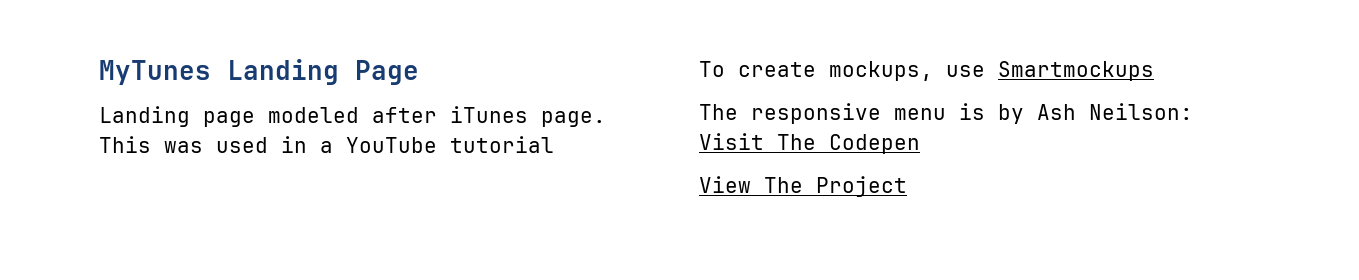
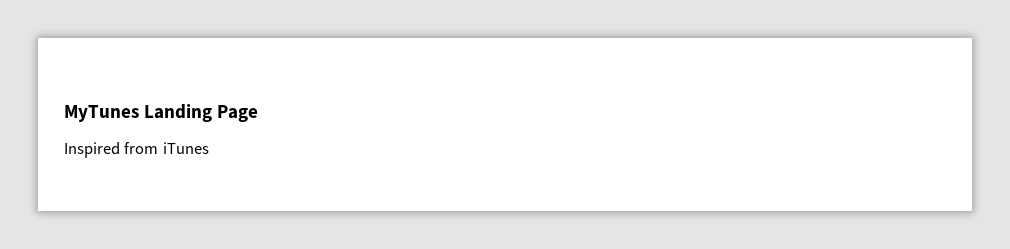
- Landing page modeled after iTunes page. This was used in a YouTube tutorial
- To create mockups, use Smartmockups
- The responsive menu is by Ash Neilson: Visit The Codepen
- View The Project
+ Inspired from iTunes

